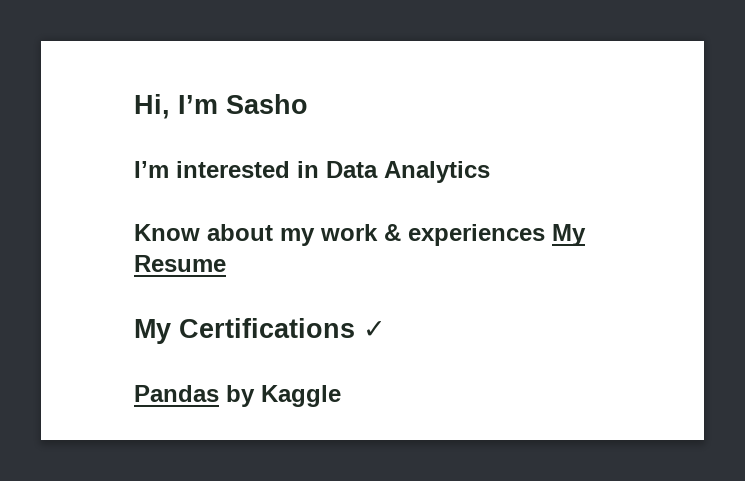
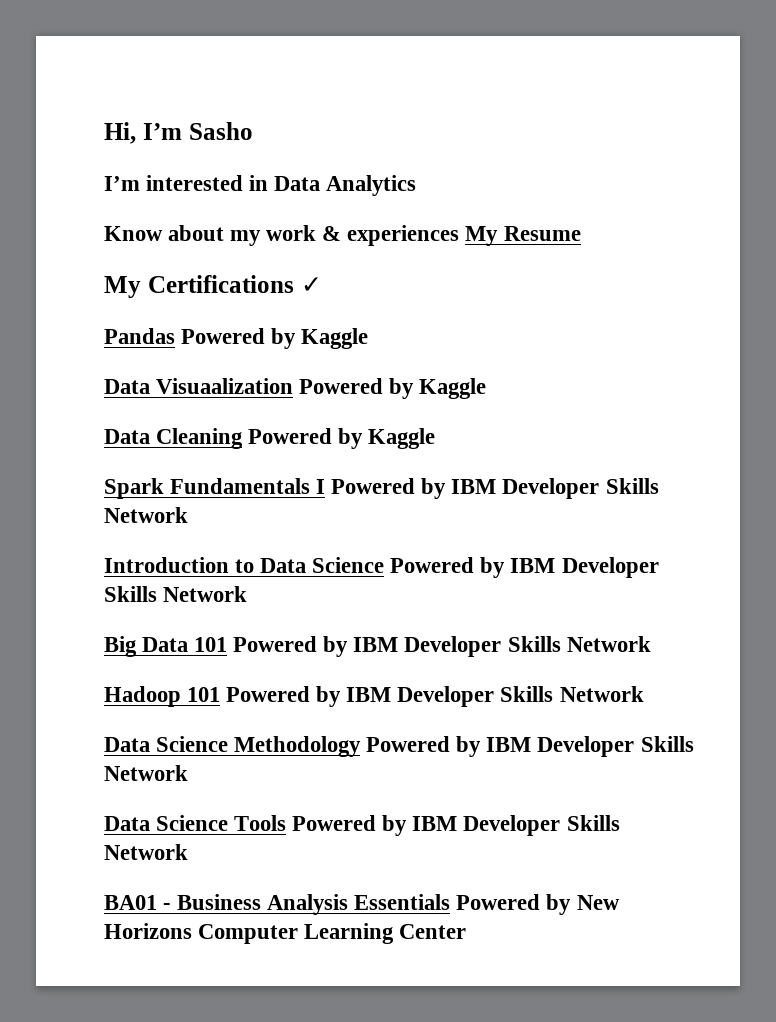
- Pandas by Kaggle
+ Pandas Powered by Kaggle
+ Data Visuaalization Powered by Kaggle
+ Data Cleaning Powered by Kaggle
+ Spark Fundamentals I Powered by IBM Developer Skills Network
+ Introduction to Data Science Powered by IBM Developer Skills Network
+ Big Data 101 Powered by IBM Developer Skills Network
+ Hadoop 101 Powered by IBM Developer Skills Network
+ Data Science Methodology Powered by IBM Developer Skills Network
+ Data Science Tools Powered by IBM Developer Skills Network
+ BA01 - Business Analysis Essentials Powered by New Horizons Computer Learning Center

